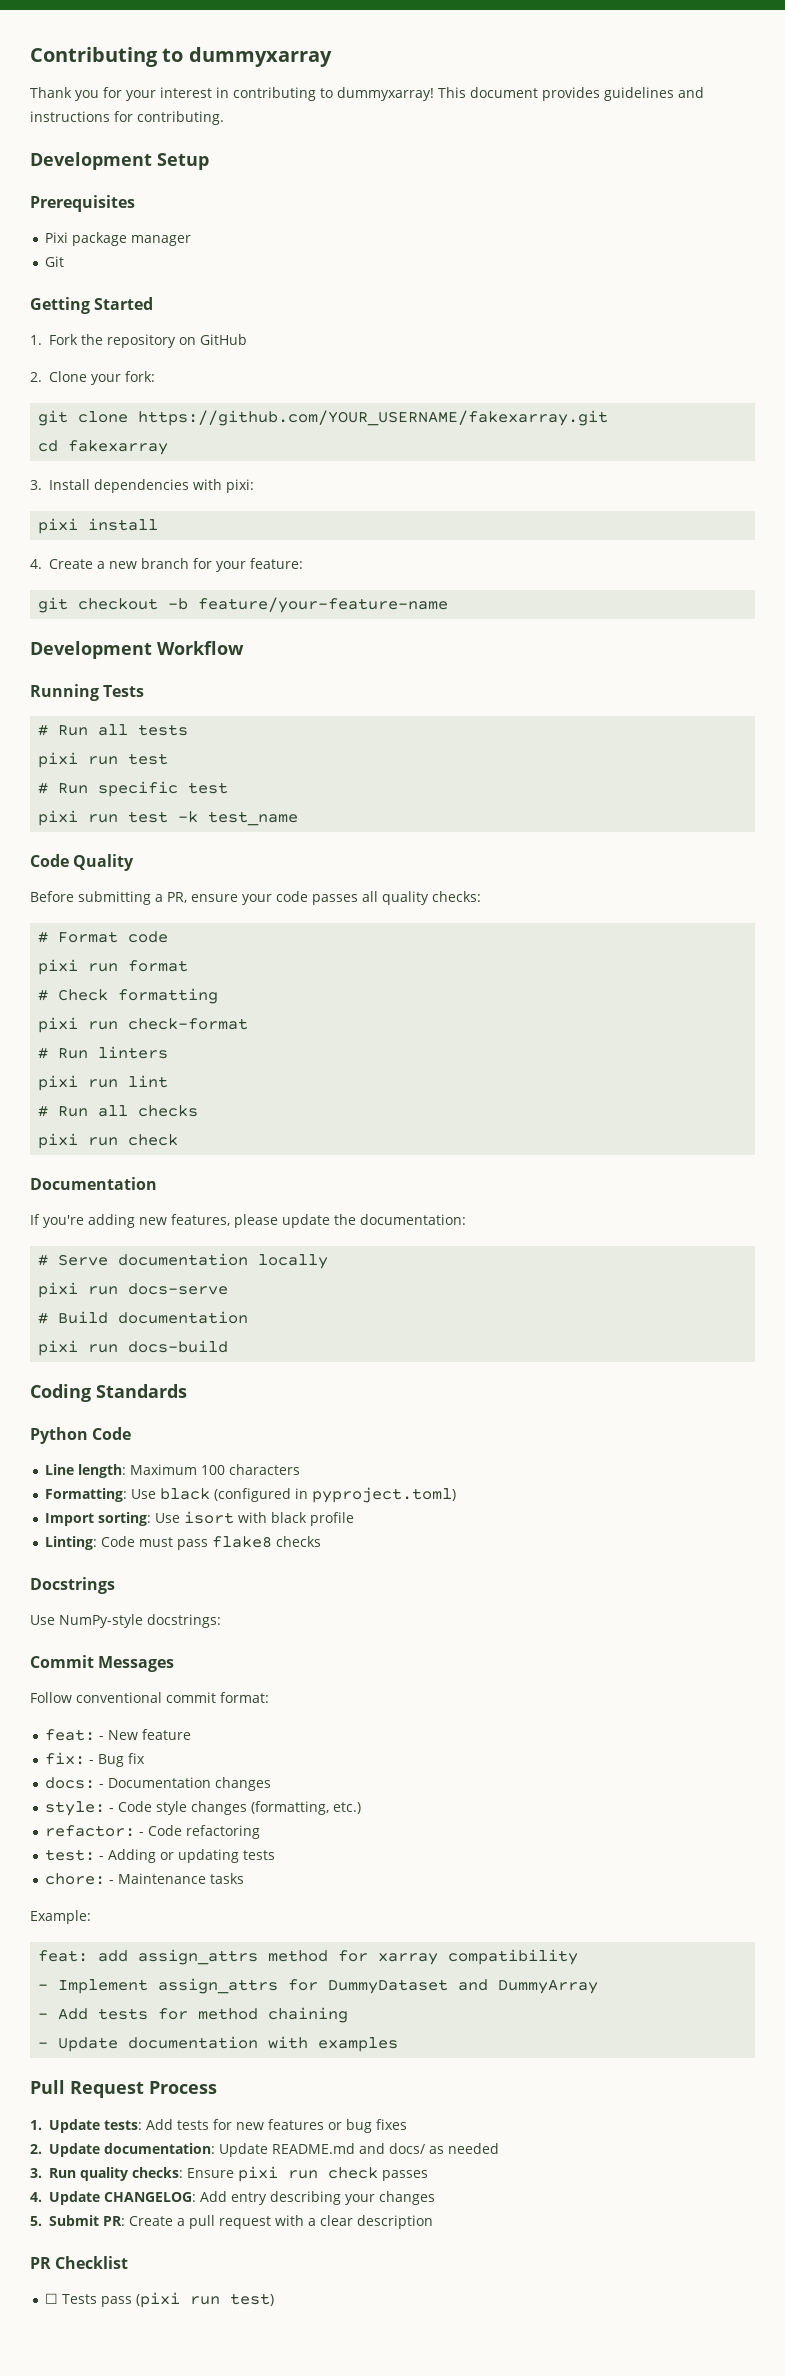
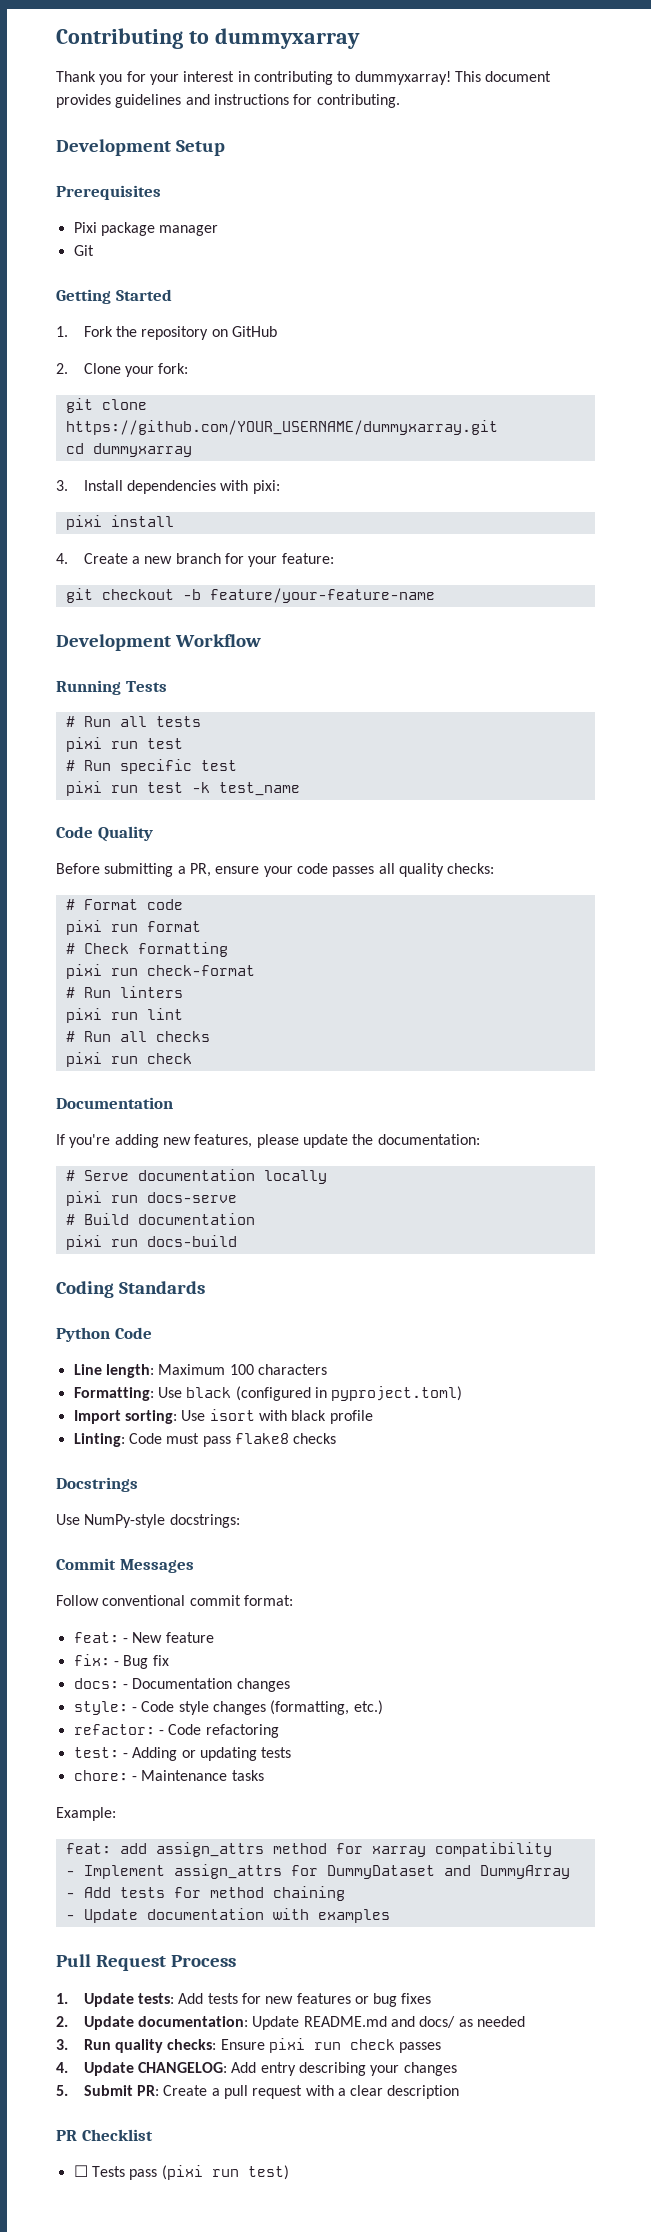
- git clone https://github.com/YOUR_USERNAME/fakexarray.git
+ git clone https://github.com/YOUR_USERNAME/dummyxarray.git
- cd fakexarray
+ cd dummyxarray

